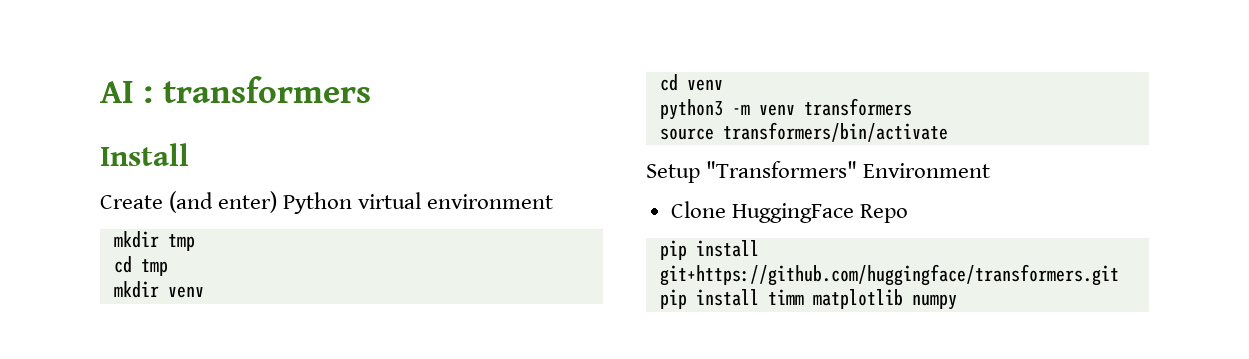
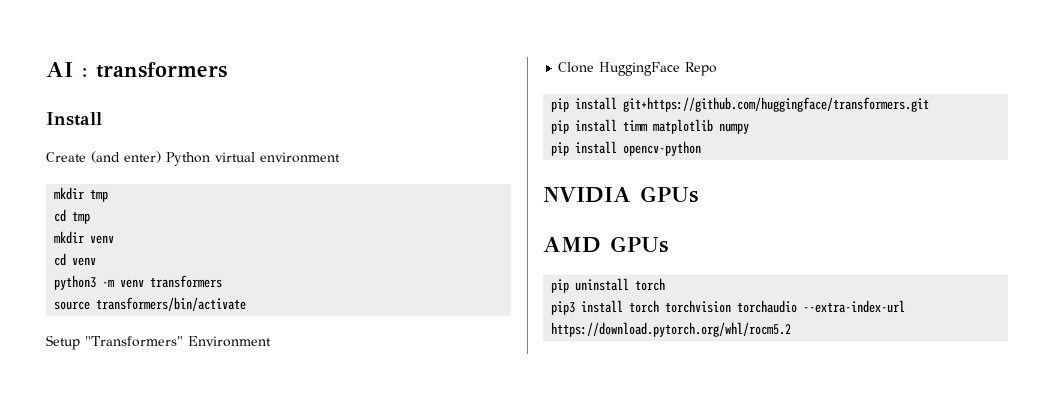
+ pip install opencv-python
+ NVIDIA GPUs
+ AMD GPUs
+ pip uninstall torch
+ pip3 install torch torchvision torchaudio --extra-index-url https://download.pytorch.org/whl/rocm5.2

